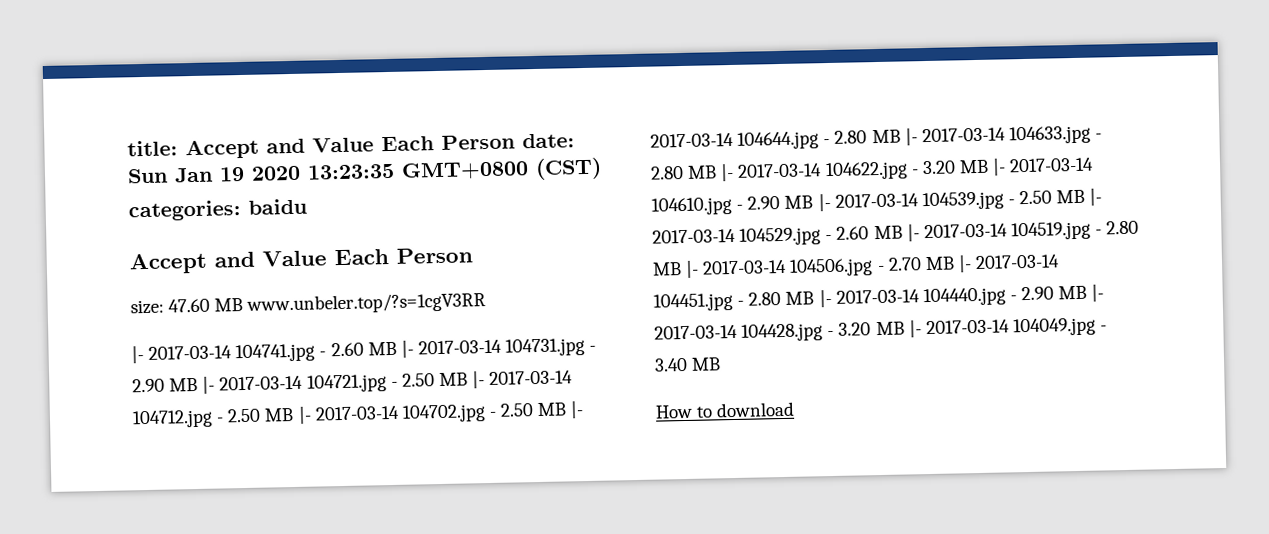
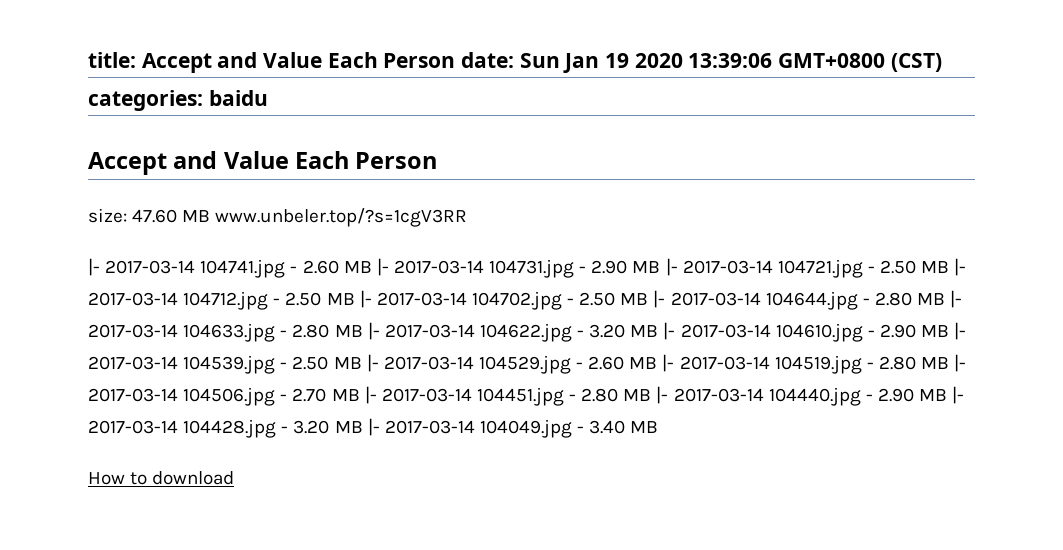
- title: Accept and Value Each Person date: Sun Jan 19 2020 13:23:35 GMT+0800 (CST)
+ title: Accept and Value Each Person date: Sun Jan 19 2020 13:39:06 GMT+0800 (CST)

